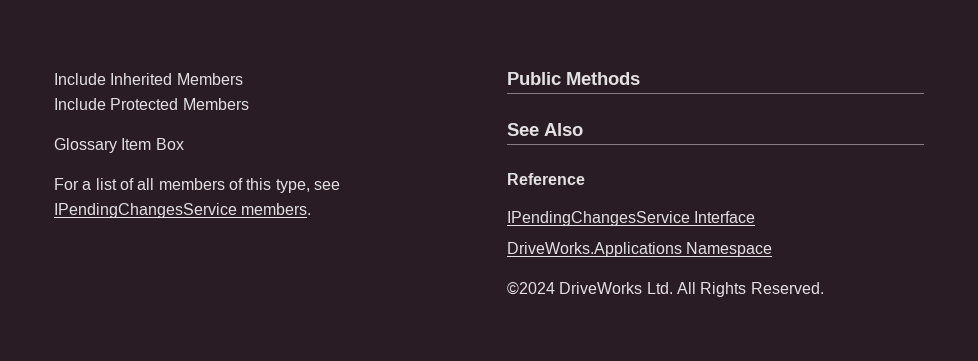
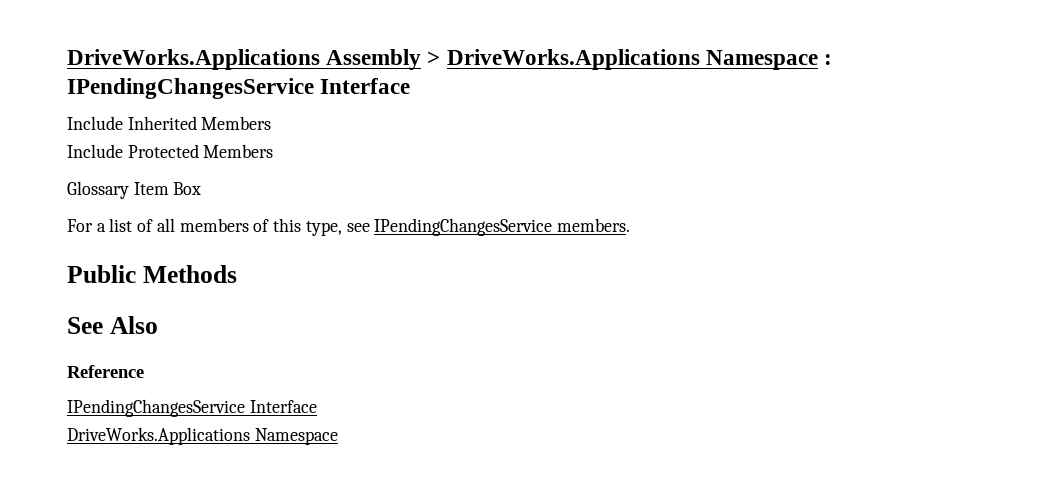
+ DriveWorks.Applications Assembly > DriveWorks.Applications Namespace : IPendingChangesService Interface
- ©2024 DriveWorks Ltd. All Rights Reserved.

